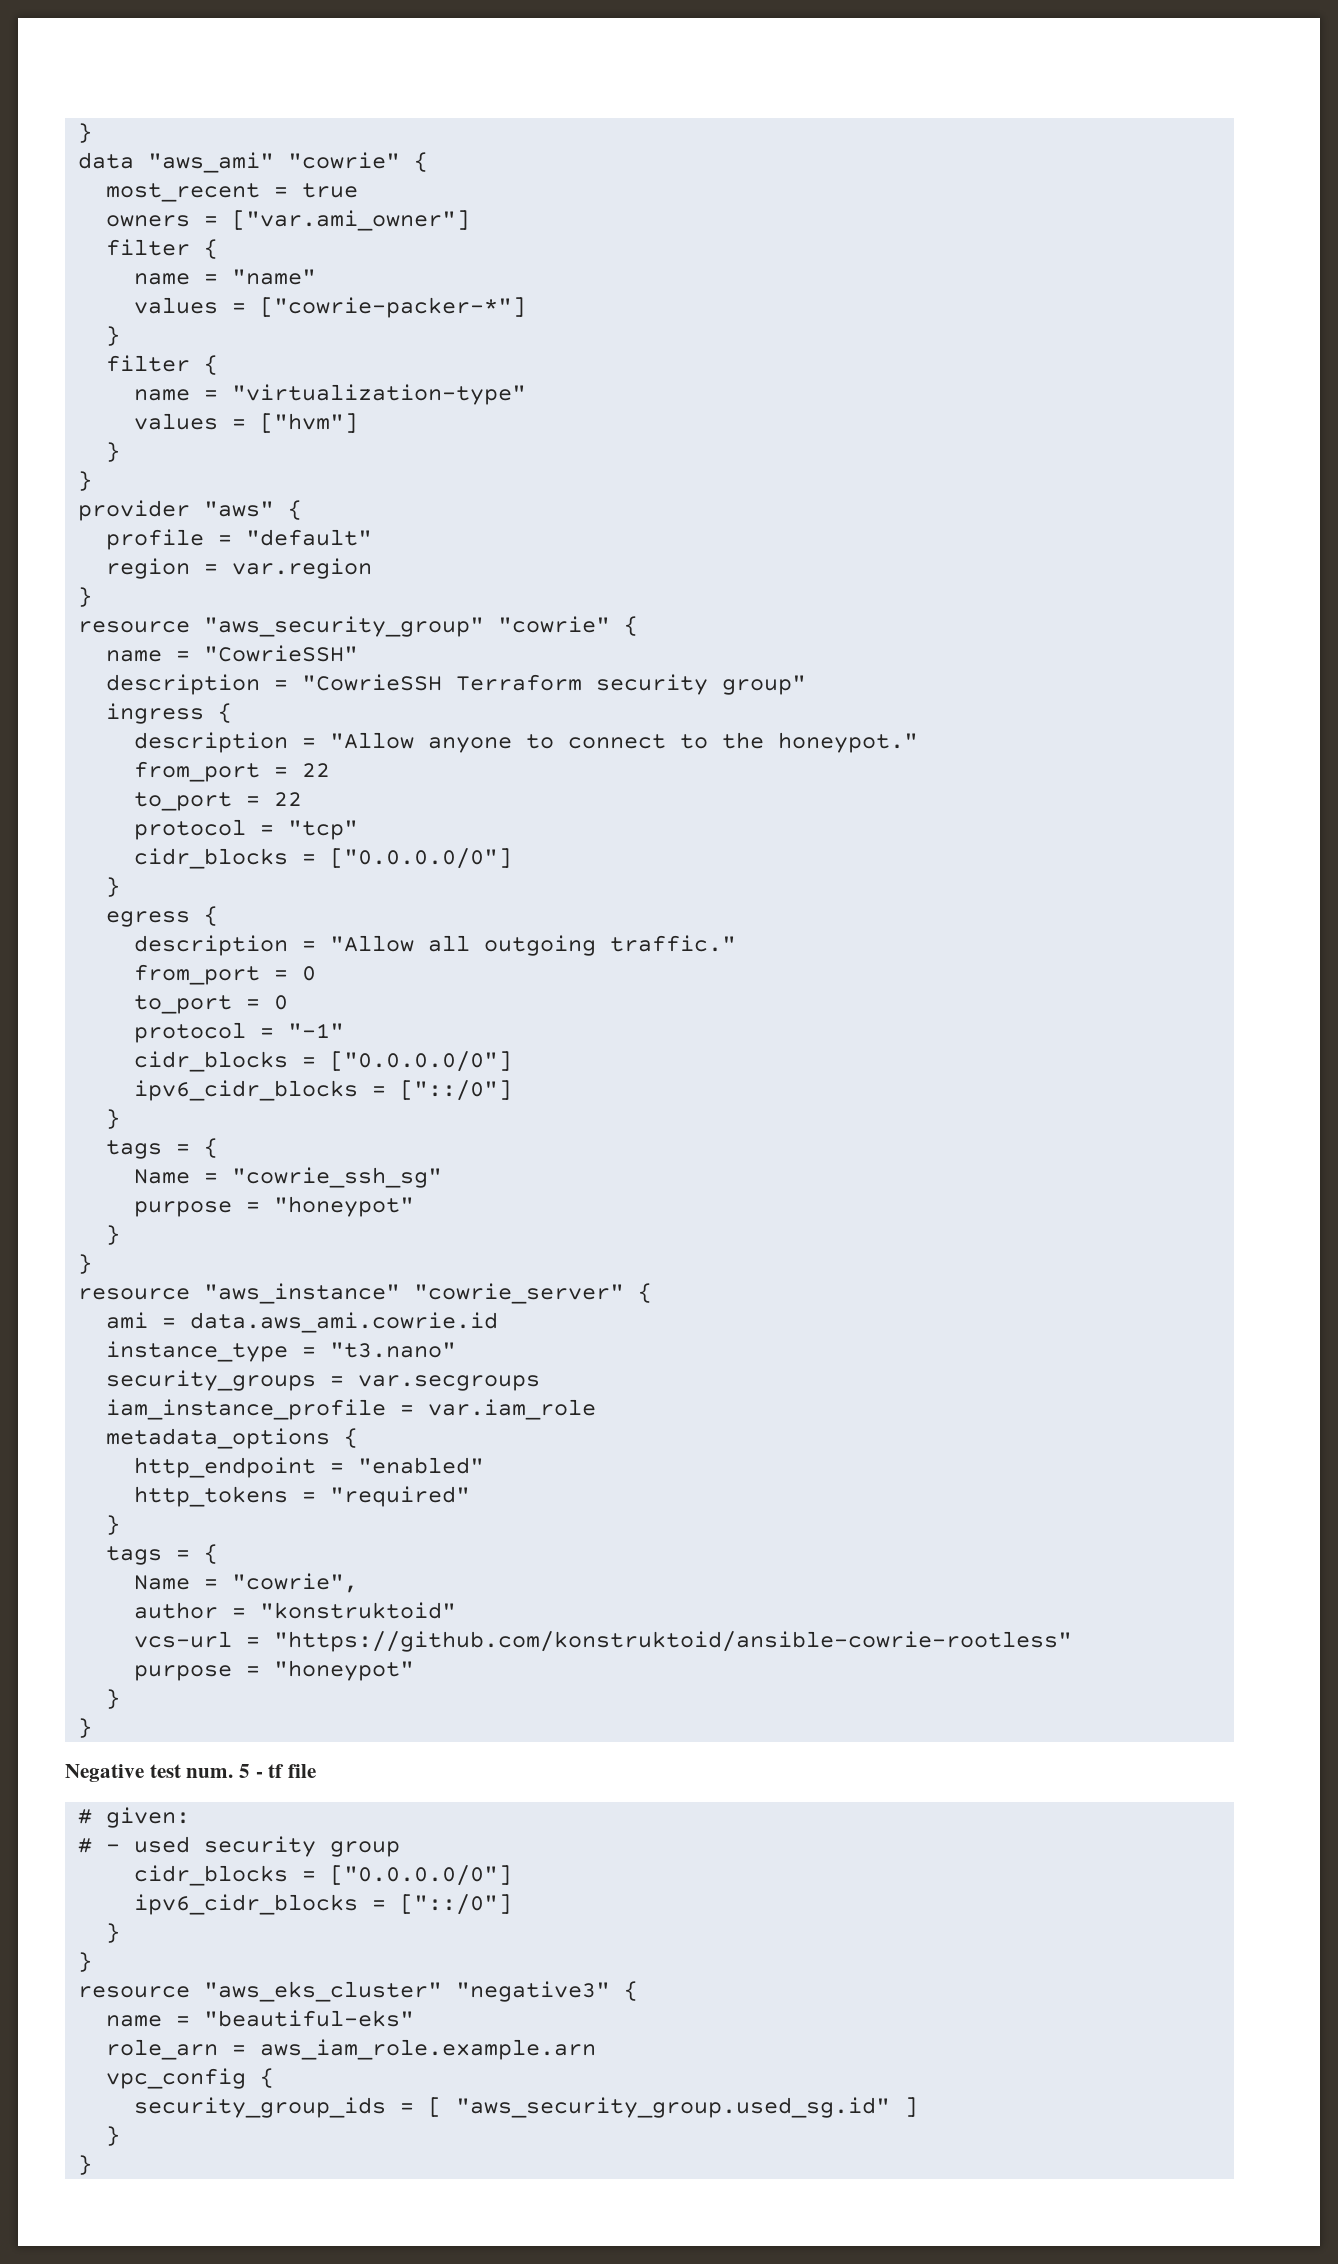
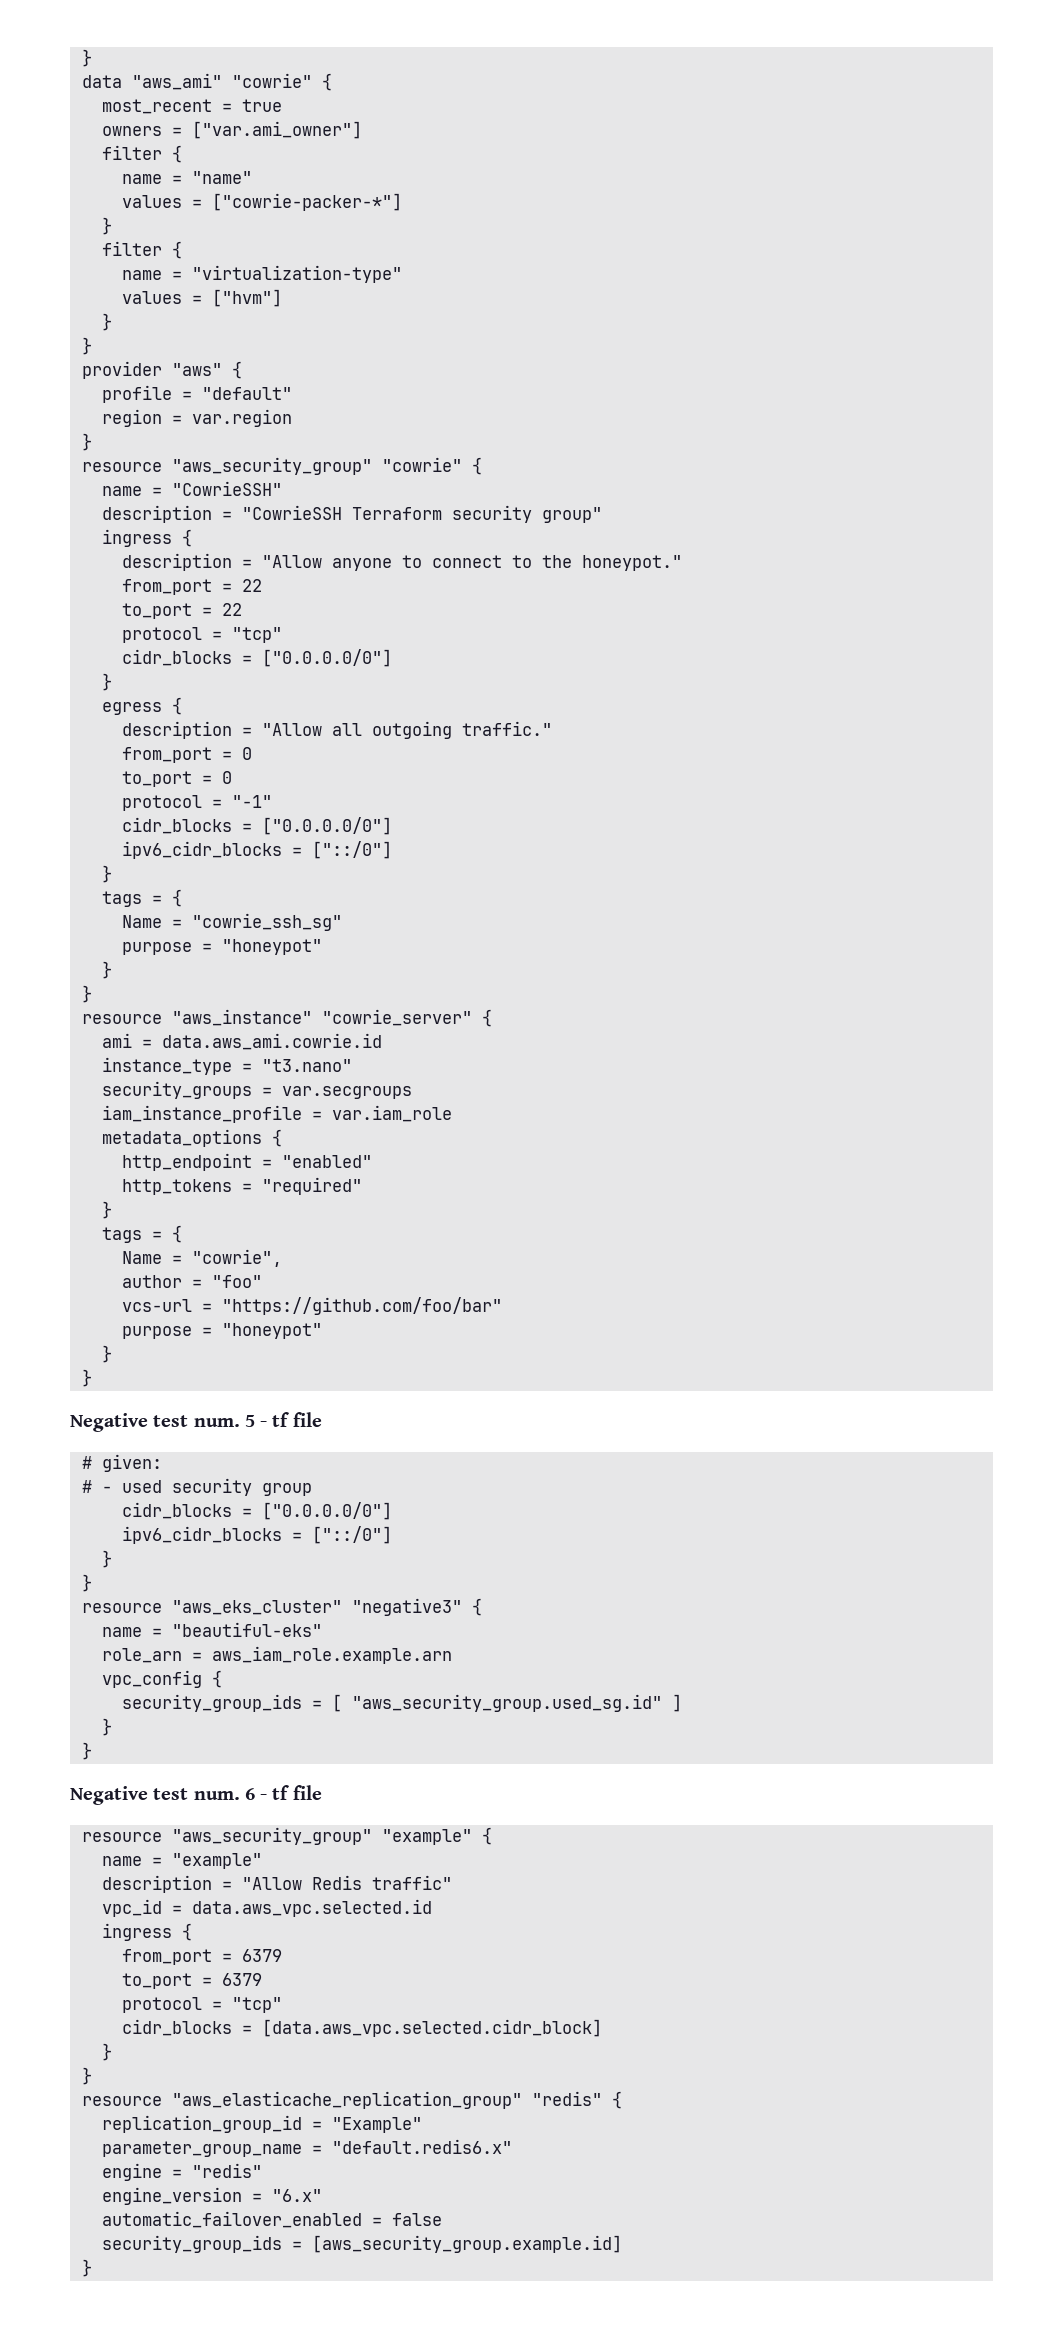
- author = "konstruktoid"
+ author = "foo"
- vcs-url = "https://github.com/konstruktoid/ansible-cowrie-rootless"
+ vcs-url = "https://github.com/foo/bar"
+ Negative test num. 6 - tf file
+ resource "aws_security_group" "example" {
+ name = "example"
+ description = "Allow Redis traffic"
+ vpc_id = data.aws_vpc.selected.id
+ ingress {
+ from_port = 6379
+ to_port = 6379
+ protocol = "tcp"
+ cidr_blocks = [data.aws_vpc.selected.cidr_block]
+ }
+ }
+ resource "aws_elasticache_replication_group" "redis" {
+ replication_group_id = "Example"
+ parameter_group_name = "default.redis6.x"
+ engine = "redis"
+ engine_version = "6.x"
+ automatic_failover_enabled = false
+ security_group_ids = [aws_security_group.example.id]
+ }

